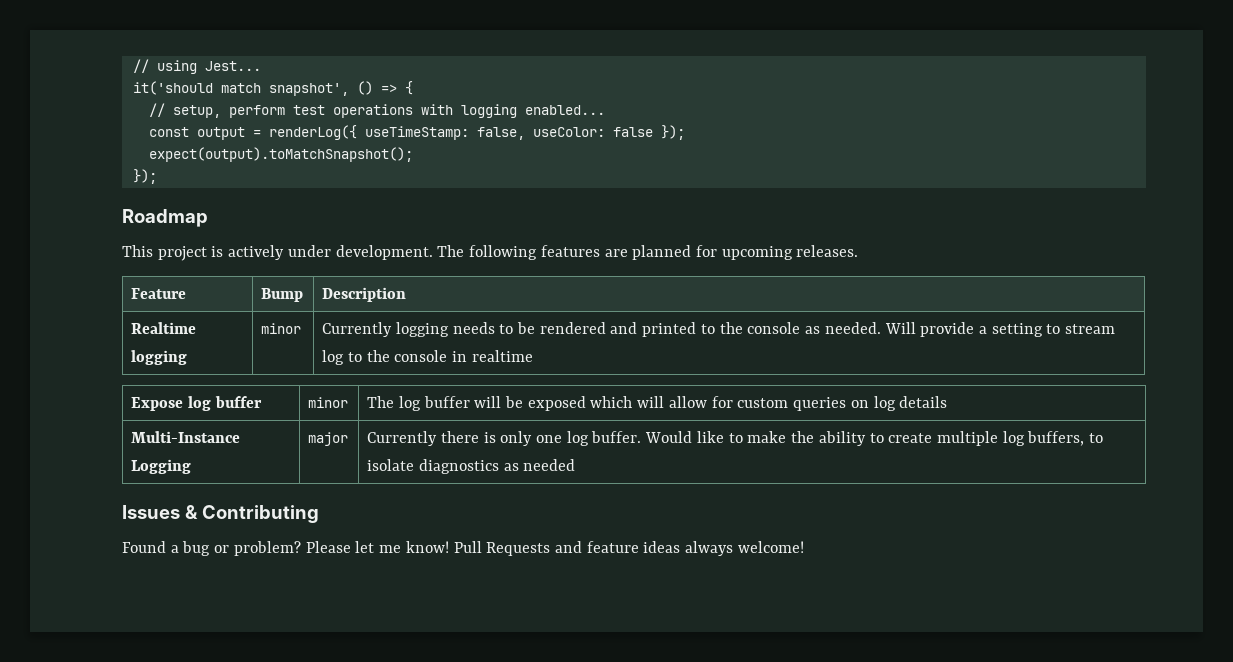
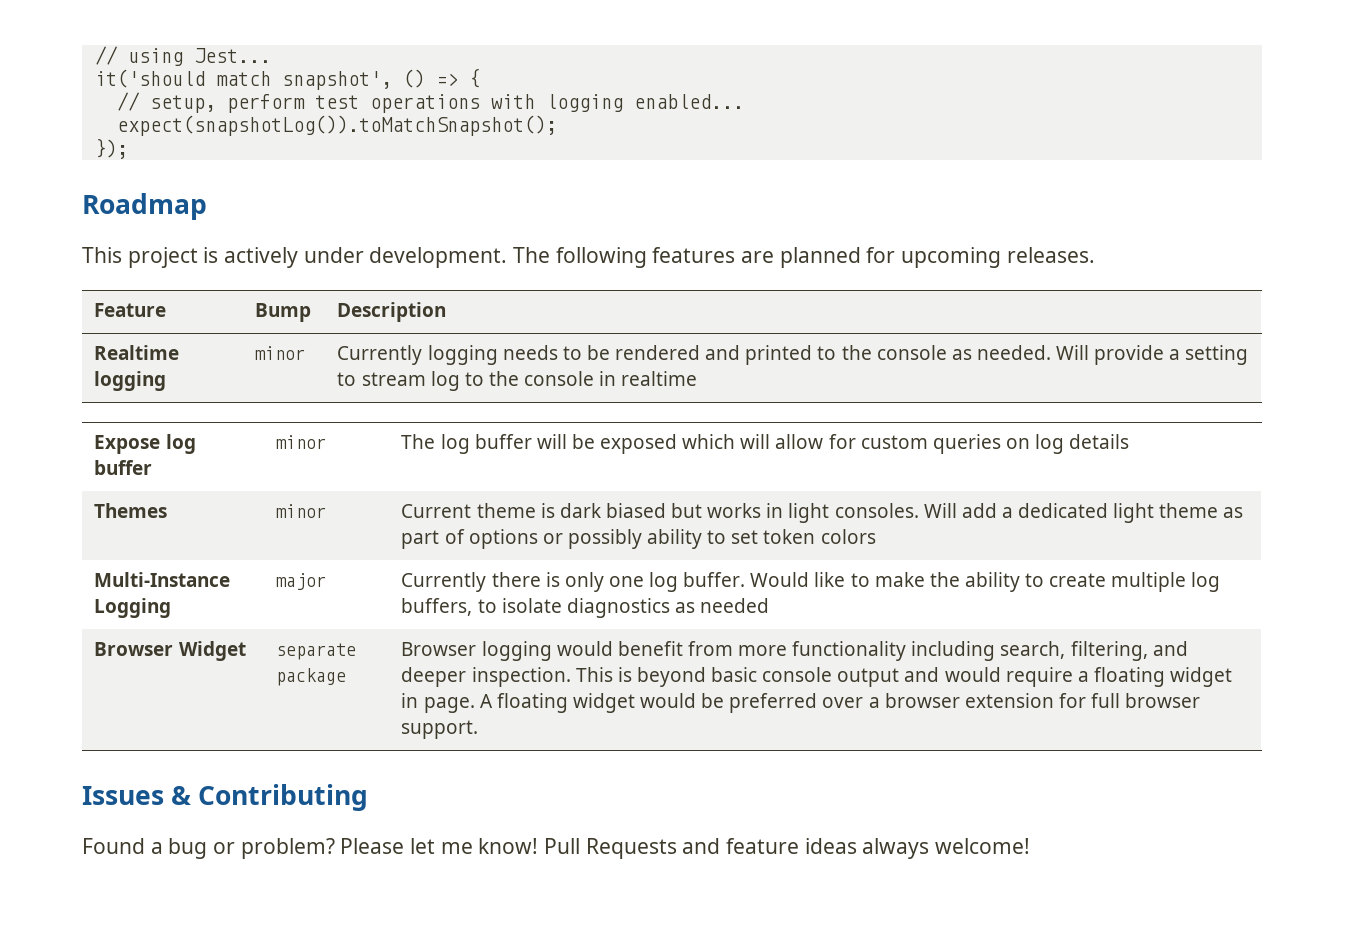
- const output = renderLog({ useTimeStamp: false, useColor: false });
- expect(output).toMatchSnapshot();
+ expect(snapshotLog()).toMatchSnapshot();
+ Themes | minor | Current theme is dark biased but works in light consoles. Will add a dedicated light theme as part of options or possibly ability to set token colors
+ Browser Widget | separate package | Browser logging would benefit from more functionality including search, filtering, and deeper inspection. This is beyond basic console output and would require a floating widget in page. A floating widget would be preferred over a browser extension for full browser support.

